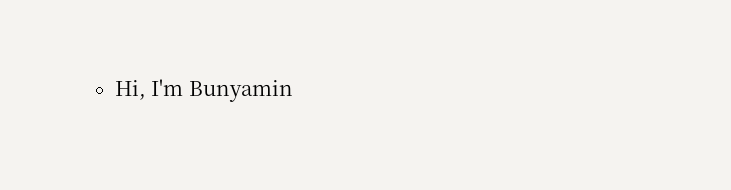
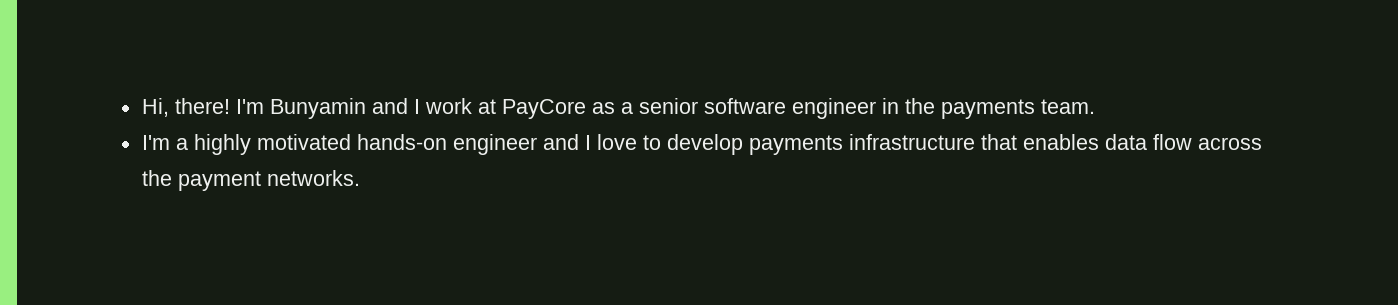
- Hi, I'm Bunyamin
+ Hi, there! I'm Bunyamin and I work at PayCore as a senior software engineer in the payments team.
+ I'm a highly motivated hands-on engineer and I love to develop payments infrastructure that enables data flow across the payment networks.

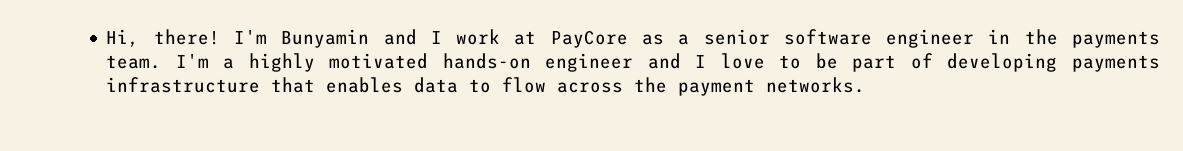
- I'm Bunyamin and I work at PayCore as a senior software engineer in the payments team.
- I'm a highly motivated hands-on engineer and I love to develop payments infrastructure that enables data flow across the payment networks.
+ I'm Bunyamin and I work at PayCore as a senior software engineer in the payments team. I'm a highly motivated hands-on engineer and I love to be part of developing payments infrastructure that enables data to flow across the payment networks.

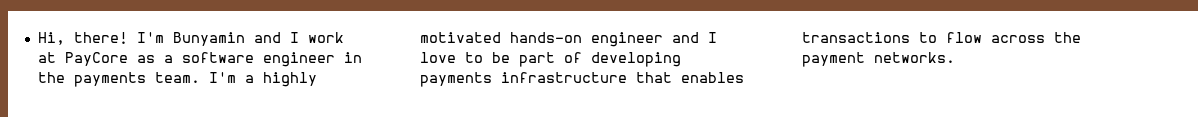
- I'm Bunyamin and I work at PayCore as a senior software engineer in the payments team.
+ I'm Bunyamin and I work at PayCore as a software engineer in the payments team.
- I'm a highly motivated hands-on engineer and I love to be part of developing payments infrastructure that enables data to flow across the payment networks.
+ I'm a highly motivated hands-on engineer and I love to be part of developing payments infrastructure that enables transactions to flow across the payment networks.

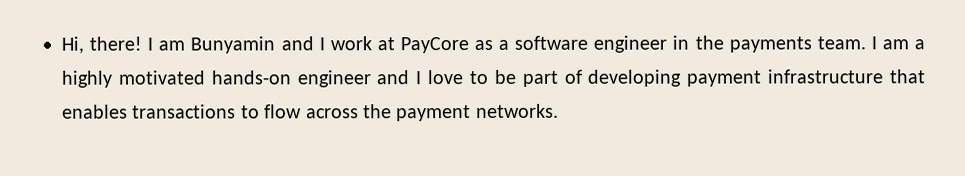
- I'm Bunyamin and I work at PayCore as a software engineer in the payments team.
+ I am Bunyamin and I work at PayCore as a software engineer in the payments team.
- I'm a highly motivated hands-on engineer and I love to be part of developing payments infrastructure that enables transactions to flow across the payment networks.
+ I am a highly motivated hands-on engineer and I love to be part of developing payment infrastructure that enables transactions to flow across the payment networks.

